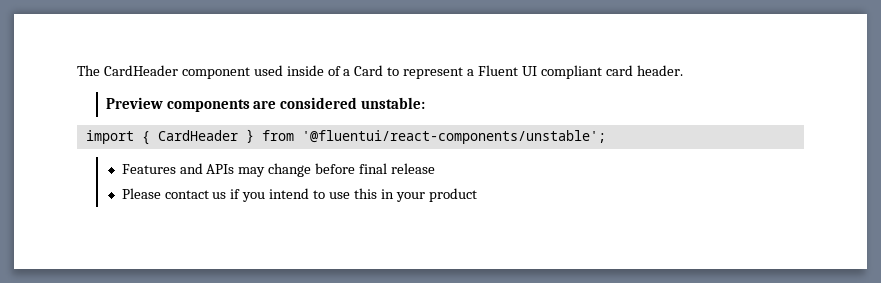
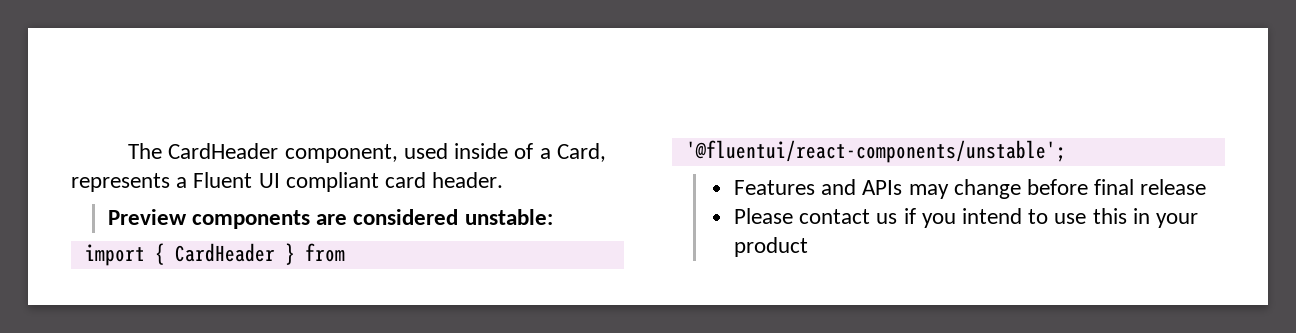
- The CardHeader component used inside of a Card to represent a Fluent UI compliant card header.
+ The CardHeader component, used inside of a Card, represents a Fluent UI compliant card header.

